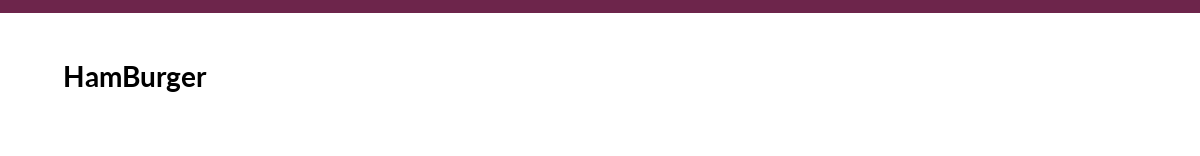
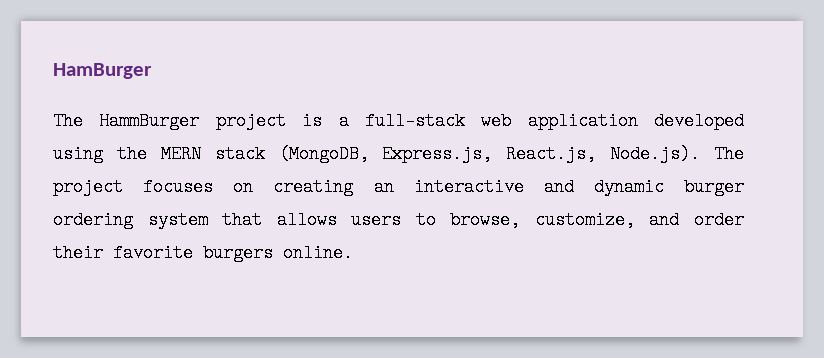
+ The HammBurger project is a full-stack web application developed using the MERN stack (MongoDB, Express.js, React.js, Node.js). The project focuses on creating an interactive and dynamic burger ordering system that allows users to browse, customize, and order their favorite burgers online.

